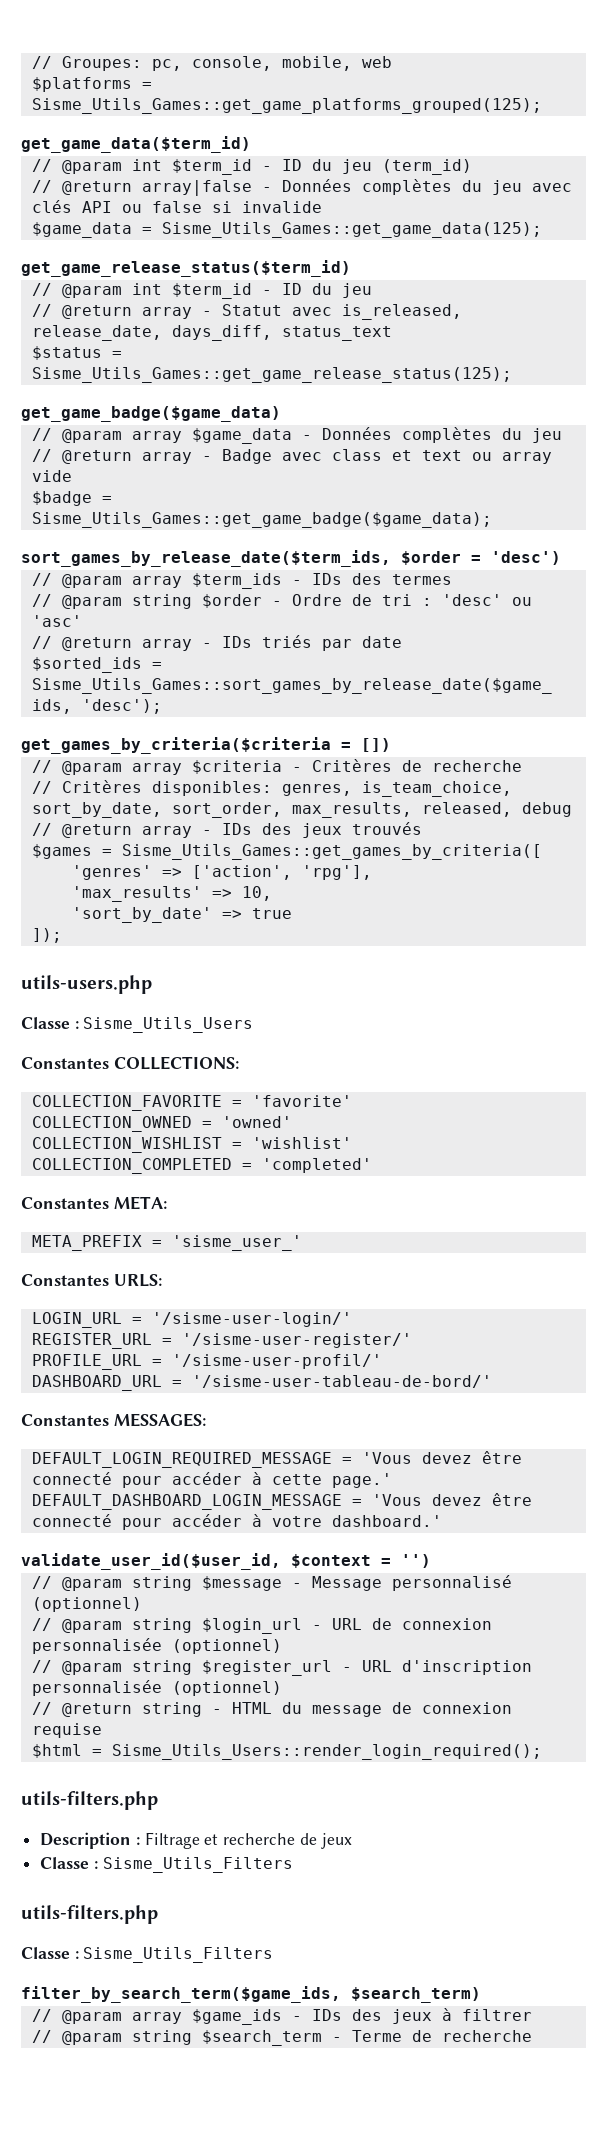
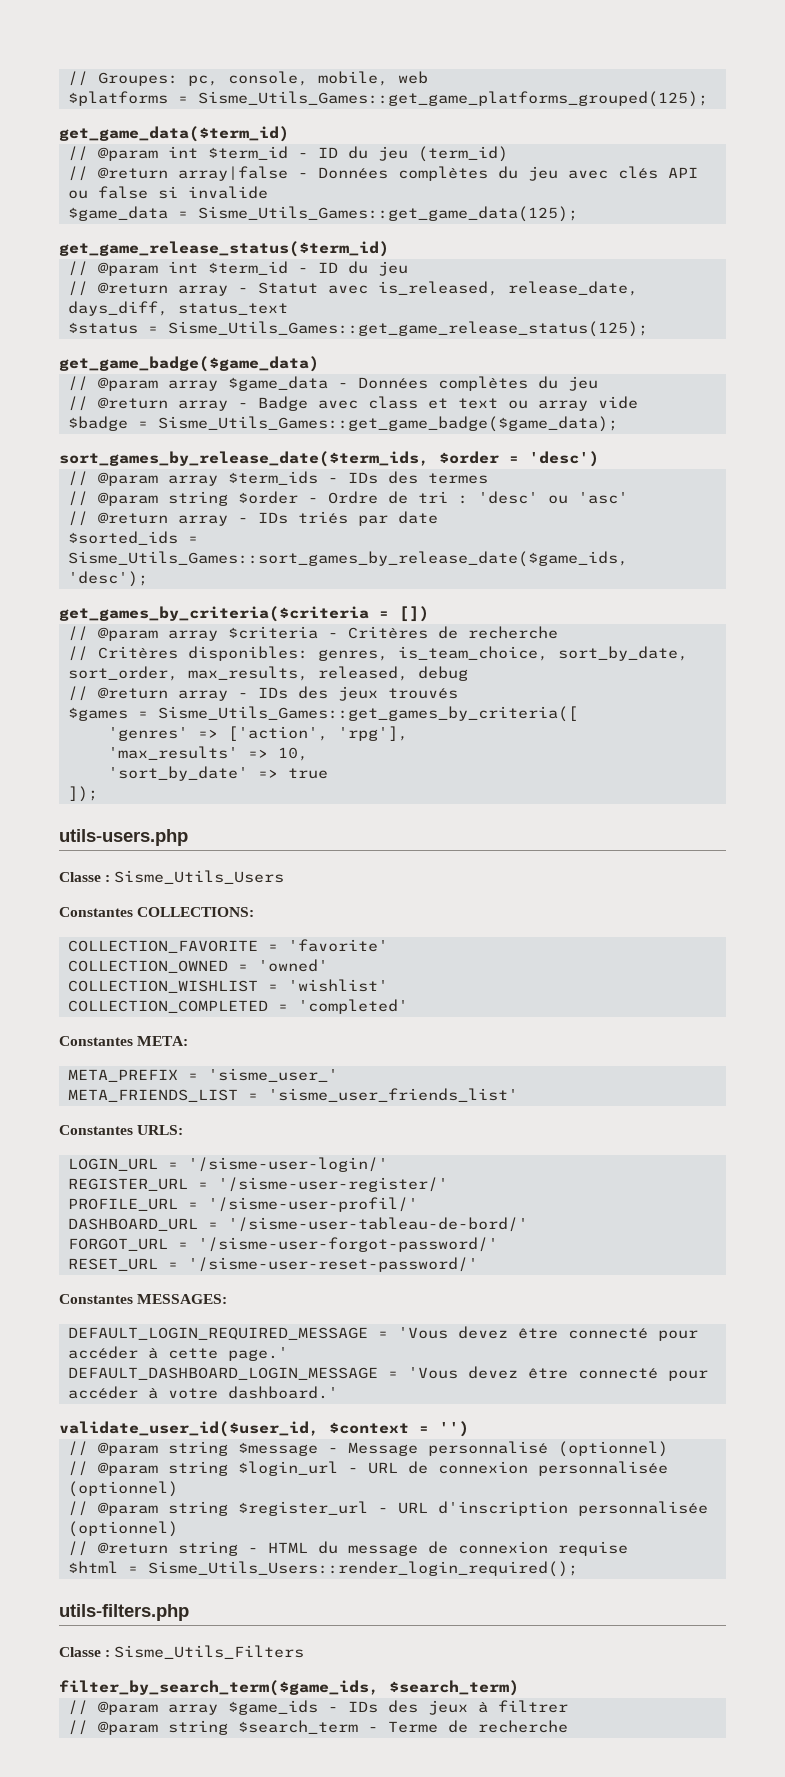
+ META_FRIENDS_LIST = 'sisme_user_friends_list'
+ FORGOT_URL = '/sisme-user-forgot-password/'
+ RESET_URL = '/sisme-user-reset-password/'
- Description : Filtrage et recherche de jeux
- Classe : Sisme_Utils_Filters
- utils-filters.php

